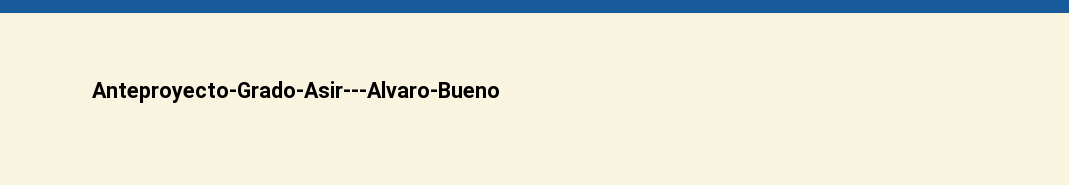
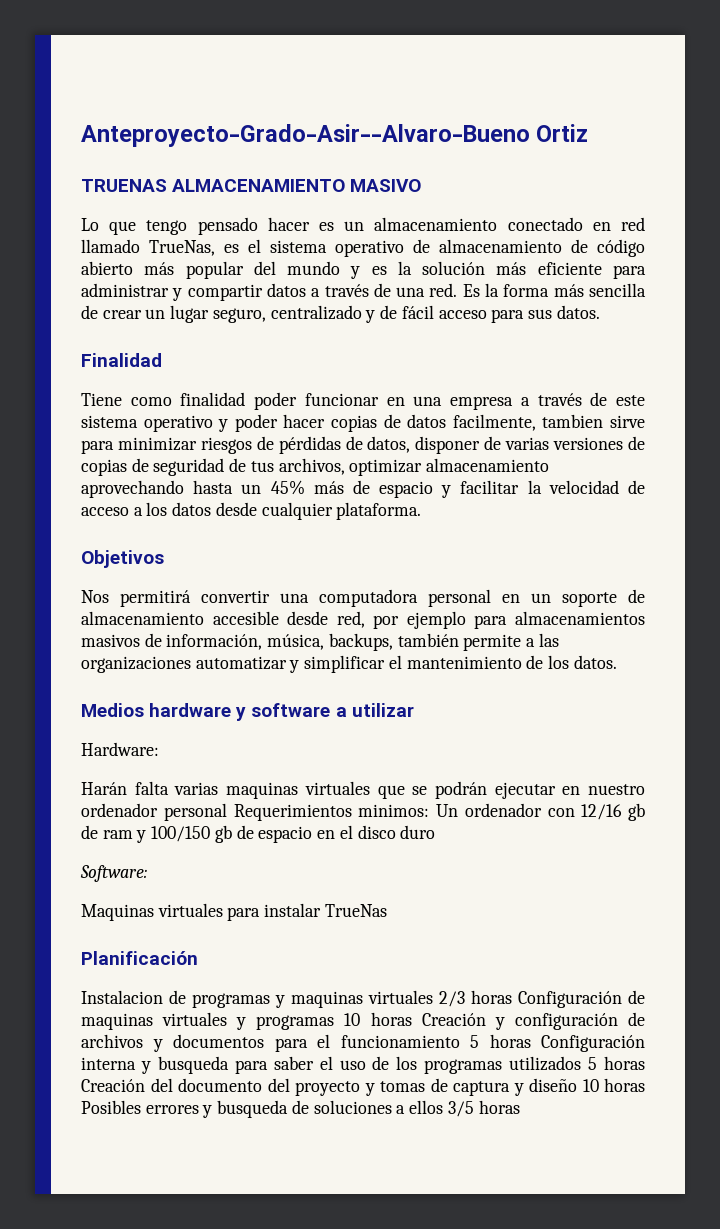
- Anteproyecto-Grado-Asir---Alvaro-Bueno
+ Anteproyecto-Grado-Asir--Alvaro-Bueno Ortiz
+ TRUENAS ALMACENAMIENTO MASIVO
+ Lo que tengo pensado hacer es un almacenamiento conectado en red llamado TrueNas, es el sistema operativo de almacenamiento de código abierto más popular del mundo y es la solución más eficiente para administrar y compartir datos a través de una red. Es la forma más sencilla de crear un lugar seguro, centralizado y de fácil acceso para sus datos.
+ Finalidad
+ Tiene como finalidad poder funcionar en una empresa a través de este sistema operativo y poder hacer copias de datos facilmente, tambien sirve para minimizar riesgos de pérdidas de datos, disponer de varias versiones de copias de seguridad de tus archivos, optimizar almacenamiento aprovechando hasta un 45% más de espacio y facilitar la velocidad de acceso a los datos desde cualquier plataforma.
+ Objetivos
+ Nos permitirá convertir una computadora personal en un soporte de almacenamiento accesible desde red, por ejemplo para almacenamientos masivos de información, música, backups, también permite a las organizaciones automatizar y simplificar el mantenimiento de los datos.
+ Medios hardware y software a utilizar
+ Hardware:
+ Harán falta varias maquinas virtuales que se podrán ejecutar en nuestro ordenador personal Requerimientos minimos: Un ordenador con 12/16 gb de ram y 100/150 gb de espacio en el disco duro
+ Software:
+ Maquinas virtuales para instalar TrueNas
+ Planificación
+ Instalacion de programas y maquinas virtuales 2/3 horas Configuración de maquinas virtuales y programas 10 horas Creación y configuración de archivos y documentos para el funcionamiento 5 horas Configuración interna y busqueda para saber el uso de los programas utilizados 5 horas Creación del documento del proyecto y tomas de captura y diseño 10 horas Posibles errores y busqueda de soluciones a ellos 3/5 horas

